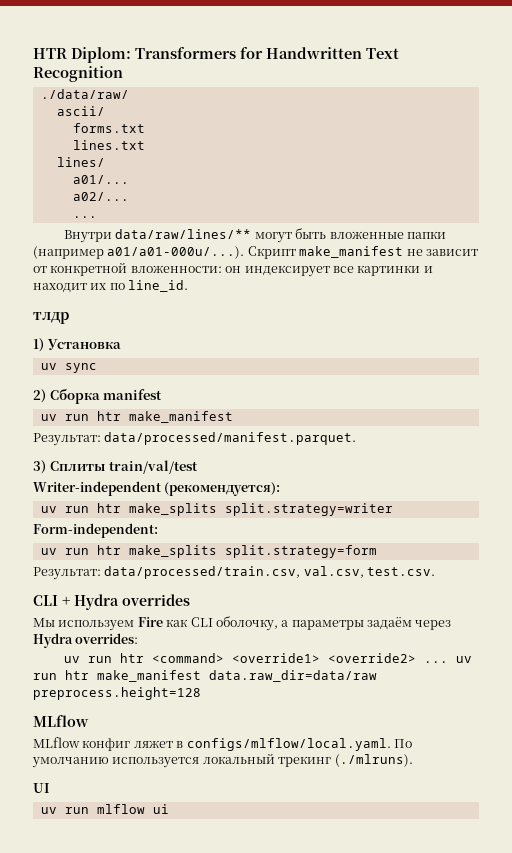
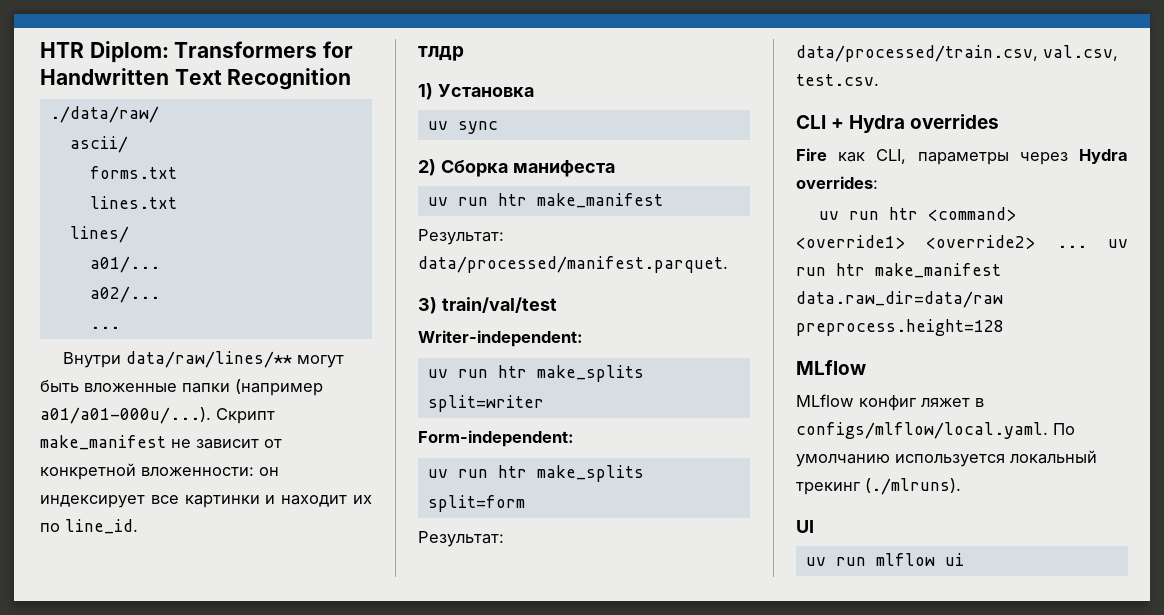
- 2) Сборка manifest
+ 2) Сборка манифеста
- 3) Сплиты train/val/test
+ 3) train/val/test
- Writer-independent (рекомендуется):
- uv run htr make_splits split.strategy=writer
+ Writer-independent:
+ uv run htr make_splits split=writer
- uv run htr make_splits split.strategy=form
+ uv run htr make_splits split=form
- Мы используем Fire как CLI оболочку, а параметры задаём через Hydra overrides:
+ Fire как CLI, параметры через Hydra overrides:

